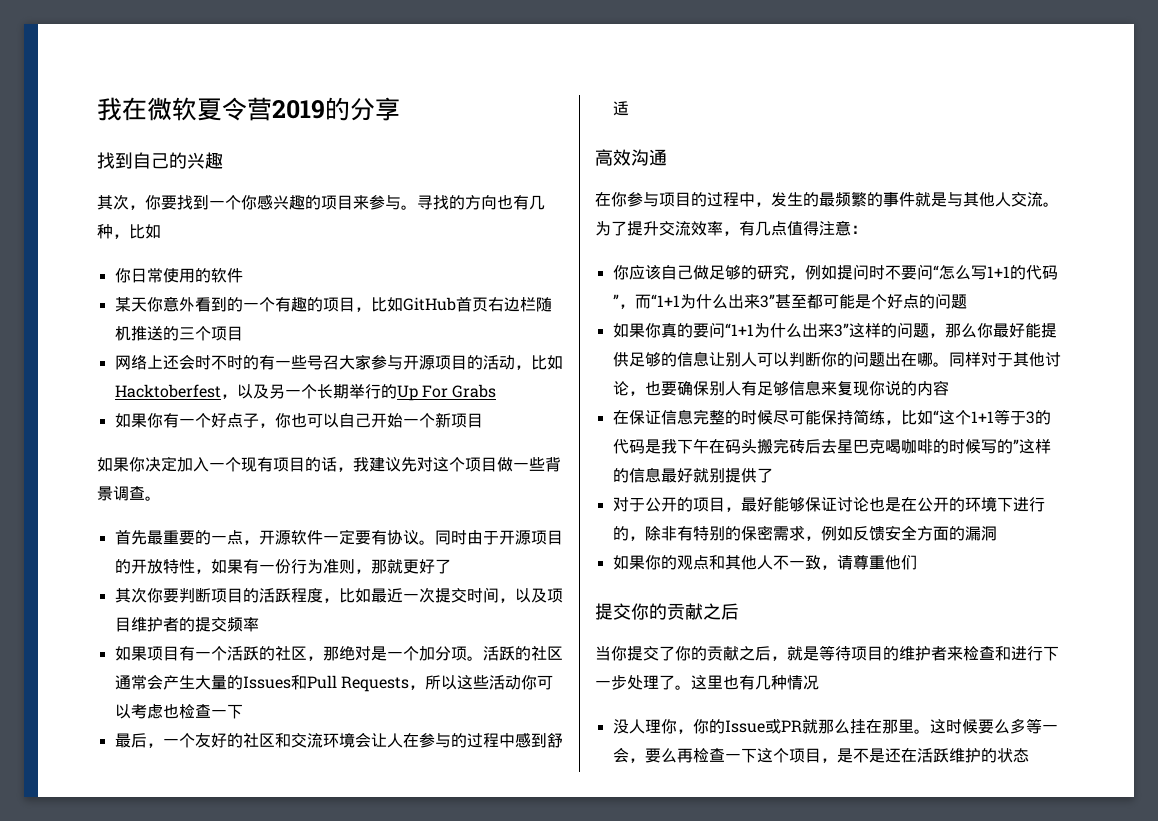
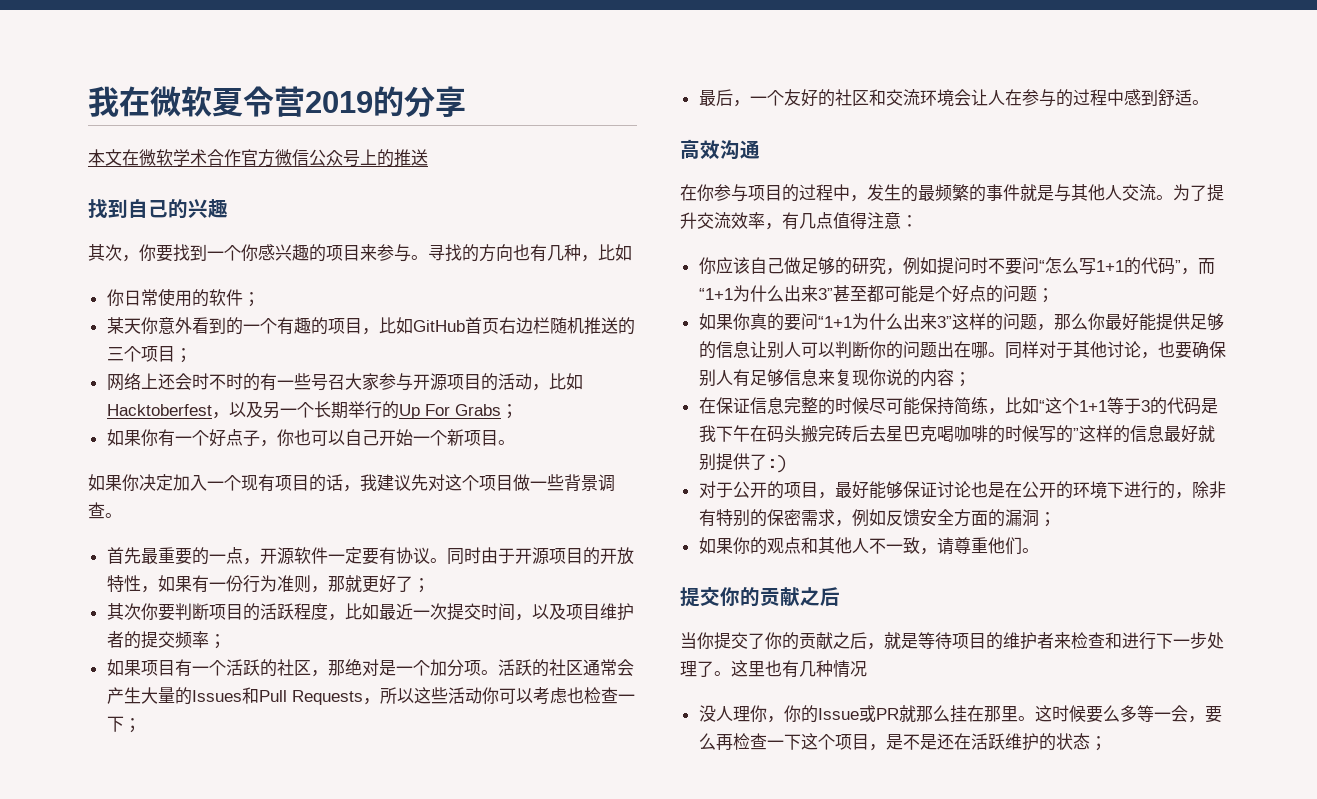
+ 本文在微软学术合作官方微信公众号上的推送
- 你日常使用的软件
+ 你日常使用的软件；
- 某天你意外看到的一个有趣的项目，比如GitHub首页右边栏随机推送的三个项目
+ 某天你意外看到的一个有趣的项目，比如GitHub首页右边栏随机推送的三个项目；
- 网络上还会时不时的有一些号召大家参与开源项目的活动，比如Hacktoberfest，以及另一个长期举行的Up For Grabs
+ 网络上还会时不时的有一些号召大家参与开源项目的活动，比如Hacktoberfest，以及另一个长期举行的Up For Grabs；
- 如果你有一个好点子，你也可以自己开始一个新项目
+ 如果你有一个好点子，你也可以自己开始一个新项目。
- 同时由于开源项目的开放特性，如果有一份行为准则，那就更好了
+ 同时由于开源项目的开放特性，如果有一份行为准则，那就更好了；
- 其次你要判断项目的活跃程度，比如最近一次提交时间，以及项目维护者的提交频率
+ 其次你要判断项目的活跃程度，比如最近一次提交时间，以及项目维护者的提交频率；
- 活跃的社区通常会产生大量的Issues和Pull Requests，所以这些活动你可以考虑也检查一下
+ 活跃的社区通常会产生大量的Issues和Pull Requests，所以这些活动你可以考虑也检查一下；
- 最后，一个友好的社区和交流环境会让人在参与的过程中感到舒适
+ 最后，一个友好的社区和交流环境会让人在参与的过程中感到舒适。
- 你应该自己做足够的研究，例如提问时不要问“怎么写1+1的代码”，而“1+1为什么出来3”甚至都可能是个好点的问题
+ 你应该自己做足够的研究，例如提问时不要问“怎么写1+1的代码”，而“1+1为什么出来3”甚至都可能是个好点的问题；
- 同样对于其他讨论，也要确保别人有足够信息来复现你说的内容
+ 同样对于其他讨论，也要确保别人有足够信息来复现你说的内容；
- 在保证信息完整的时候尽可能保持简练，比如“这个1+1等于3的代码是我下午在码头搬完砖后去星巴克喝咖啡的时候写的”这样的信息最好就别提供了
+ 在保证信息完整的时候尽可能保持简练，比如“这个1+1等于3的代码是我下午在码头搬完砖后去星巴克喝咖啡的时候写的”这样的信息最好就别提供了:)
- 对于公开的项目，最好能够保证讨论也是在公开的环境下进行的，除非有特别的保密需求，例如反馈安全方面的漏洞
+ 对于公开的项目，最好能够保证讨论也是在公开的环境下进行的，除非有特别的保密需求，例如反馈安全方面的漏洞；
- 如果你的观点和其他人不一致，请尊重他们
+ 如果你的观点和其他人不一致，请尊重他们。
- 这时候要么多等一会，要么再检查一下这个项目，是不是还在活跃维护的状态
+ 这时候要么多等一会，要么再检查一下这个项目，是不是还在活跃维护的状态；

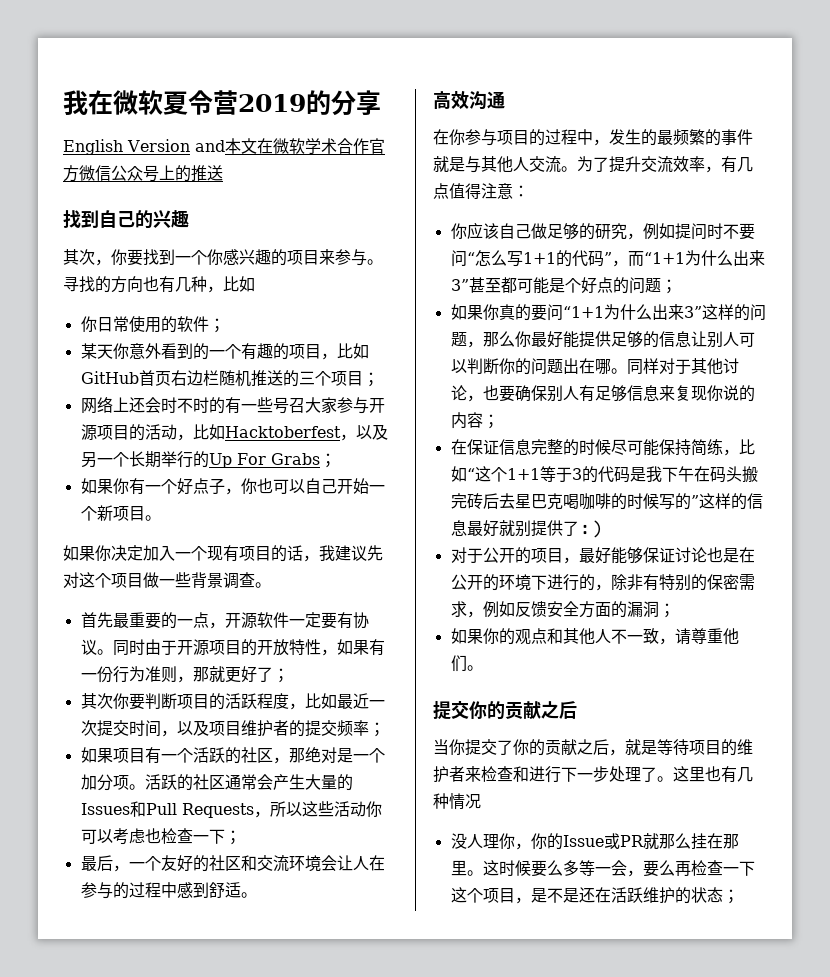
- 本文在微软学术合作官方微信公众号上的推送
+ English Version and本文在微软学术合作官方微信公众号上的推送

